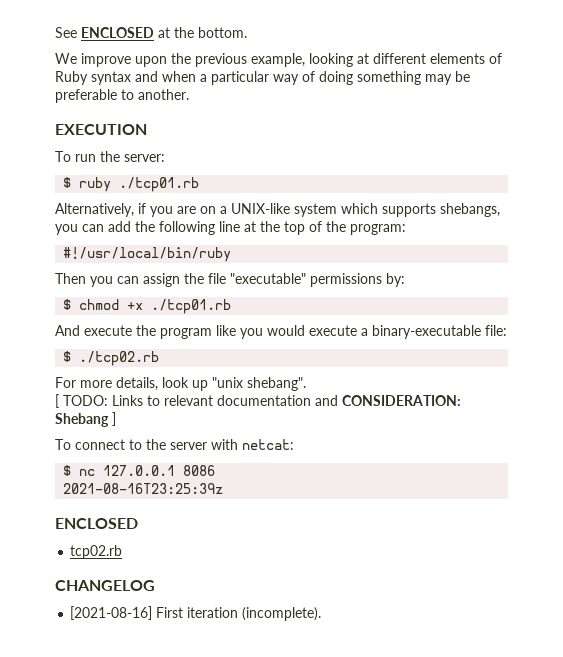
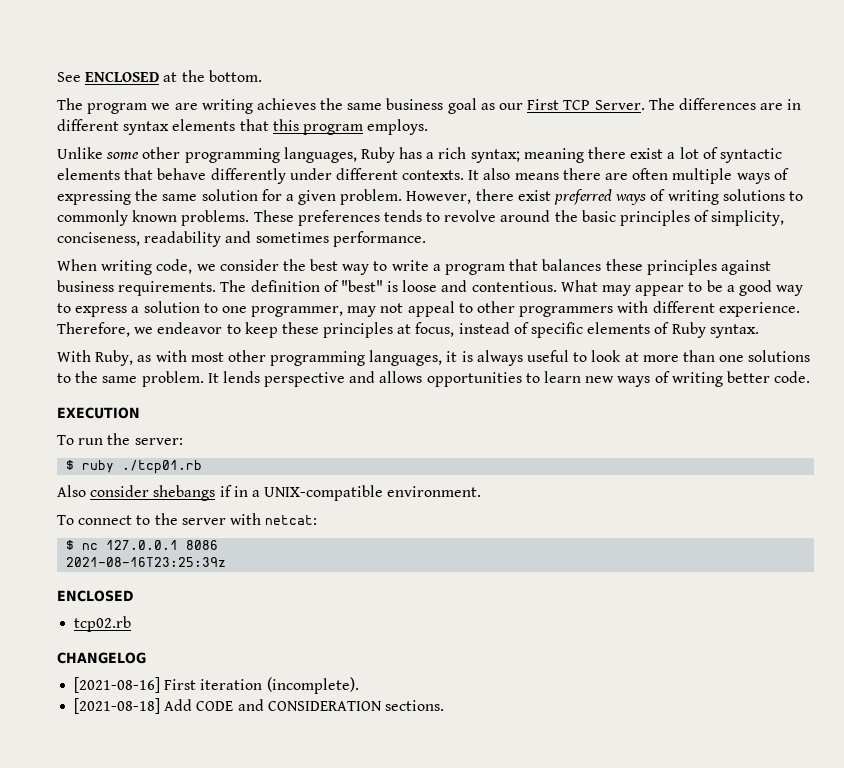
- We improve upon the previous example, looking at different elements of Ruby syntax and when a particular way of doing something may be preferable to another.
+ The program we are writing achieves the same business goal as our First TCP Server. The differences are in different syntax elements that this program employs.
+ Unlike some other programming languages, Ruby has a rich syntax; meaning there exist a lot of syntactic elements that behave differently under different contexts. It also means there are often multiple ways of expressing the same solution for a given problem. However, there exist preferred ways of writing solutions to commonly known problems. These preferences tends to revolve around the basic principles of simplicity, conciseness, readability and sometimes performance.
+ When writing code, we consider the best way to write a program that balances these principles against business requirements. The definition of "best" is loose and contentious. What may appear to be a good way to express a solution to one programmer, may not appeal to other programmers with different experience. Therefore, we endeavor to keep these principles at focus, instead of specific elements of Ruby syntax.
+ With Ruby, as with most other programming languages, it is always useful to look at more than one solutions to the same problem. It lends perspective and allows opportunities to learn new ways of writing better code.
- Alternatively, if you are on a UNIX-like system which supports shebangs, you can add the following line at the top of the program:
- #!/usr/local/bin/ruby
- Then you can assign the file "executable" permissions by:
- $ chmod +x ./tcp01.rb
- And execute the program like you would execute a binary-executable file:
- $ ./tcp02.rb
- For more details, look up "unix shebang".
- [ TODO: Links to relevant documentation and CONSIDERATION: Shebang ]
+ Also consider shebangs if in a UNIX-compatible environment.
+ [2021-08-18] Add CODE and CONSIDERATION sections.

